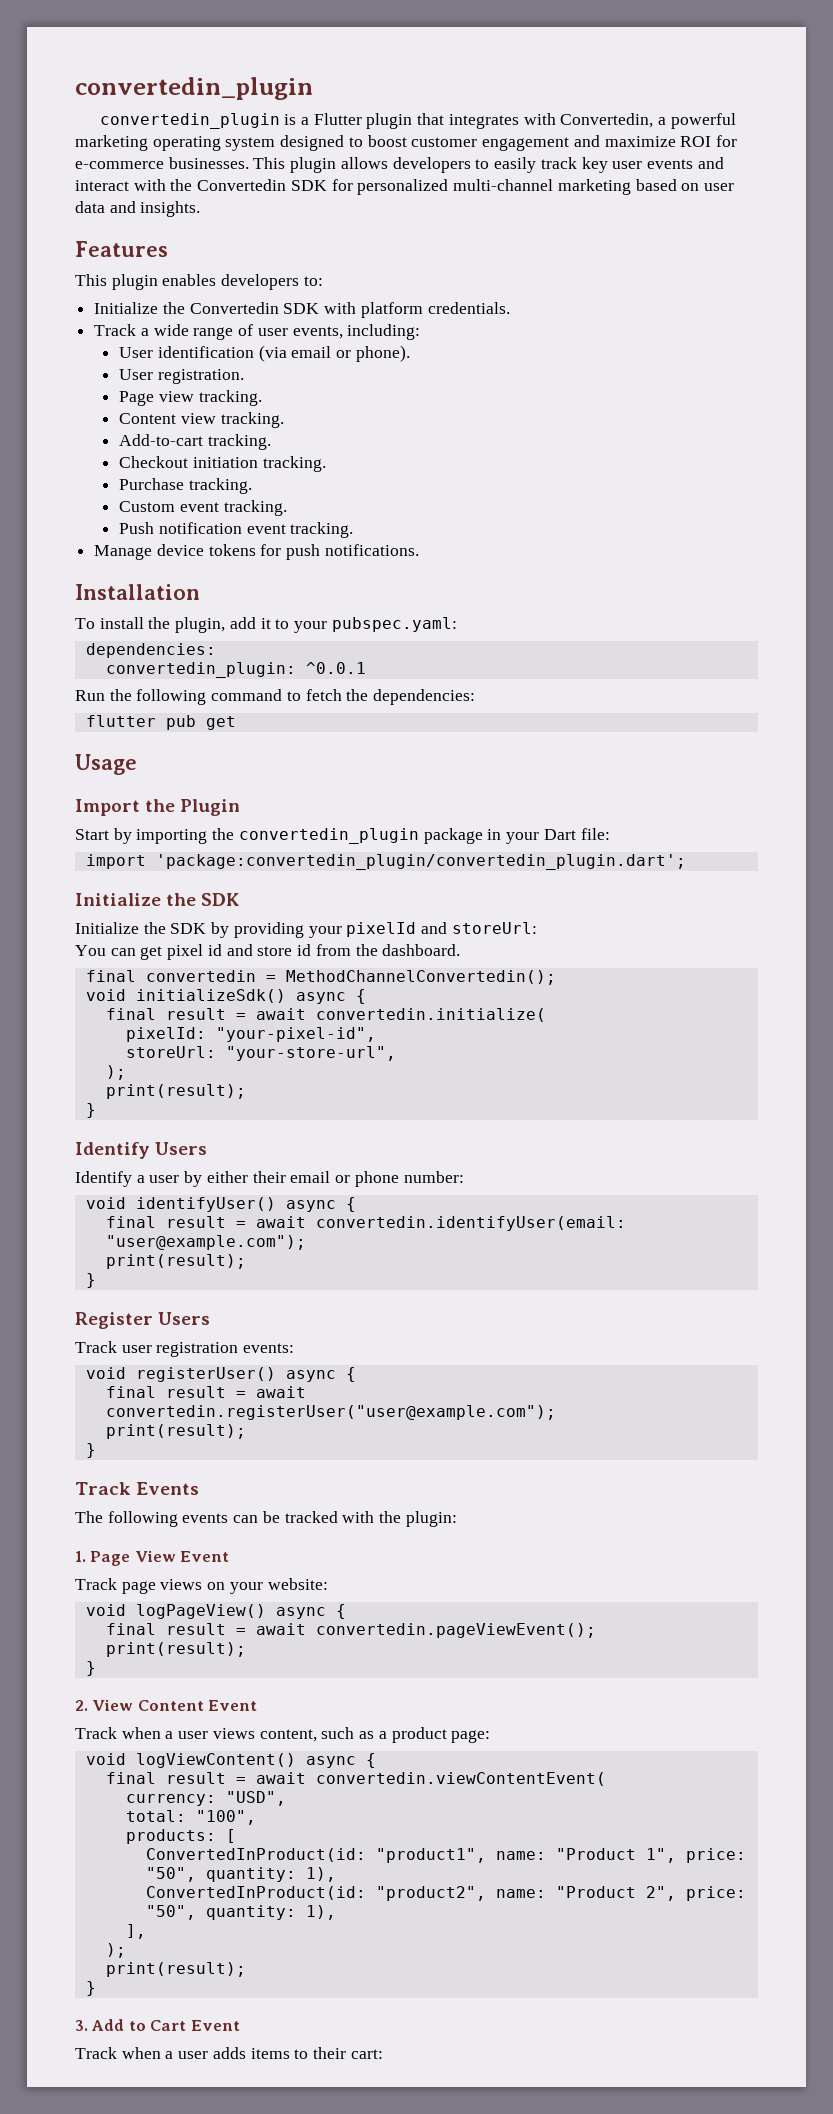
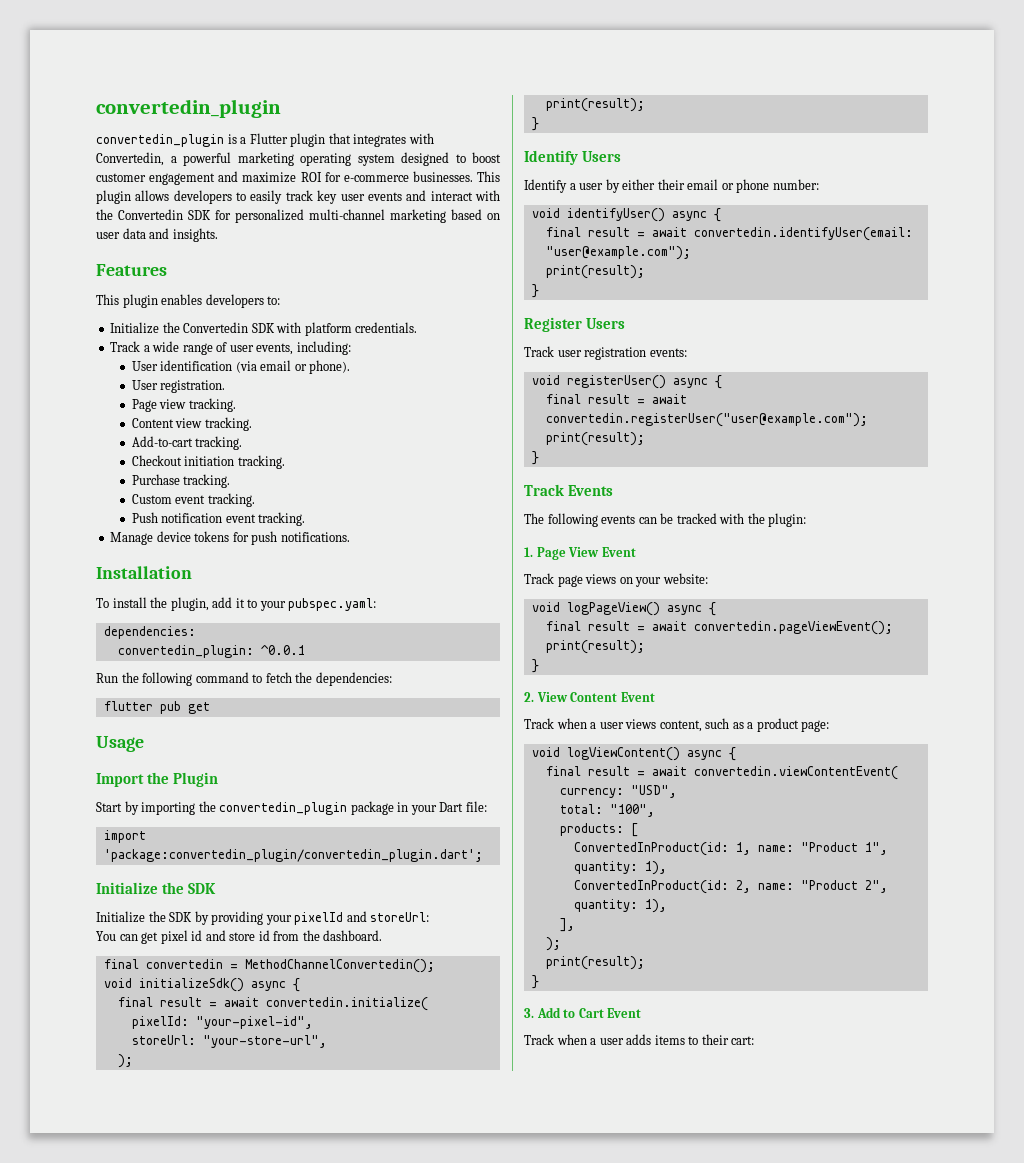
- ConvertedInProduct(id: "product1", name: "Product 1", price: "50", quantity: 1),
+ ConvertedInProduct(id: 1, name: "Product 1", quantity: 1),
- ConvertedInProduct(id: "product2", name: "Product 2", price: "50", quantity: 1),
+ ConvertedInProduct(id: 2, name: "Product 2", quantity: 1),

